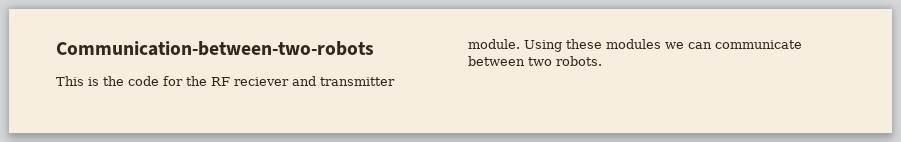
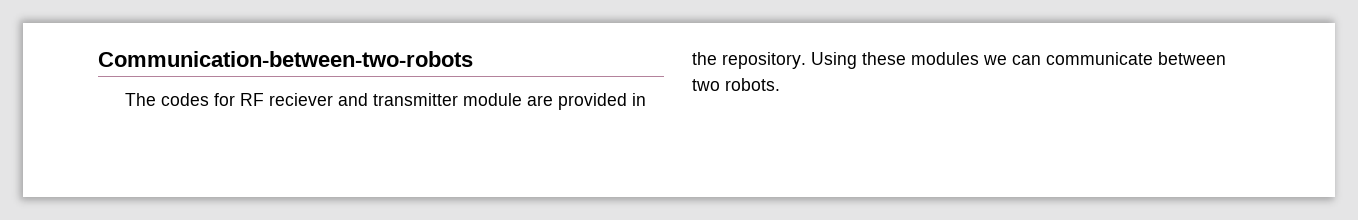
- This is the code for the RF reciever and transmitter module.
+ The codes for RF reciever and transmitter module are provided in the repository.

